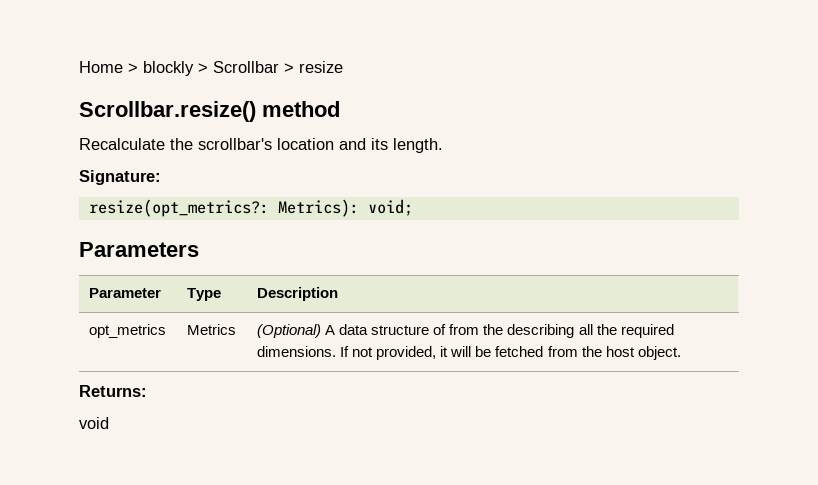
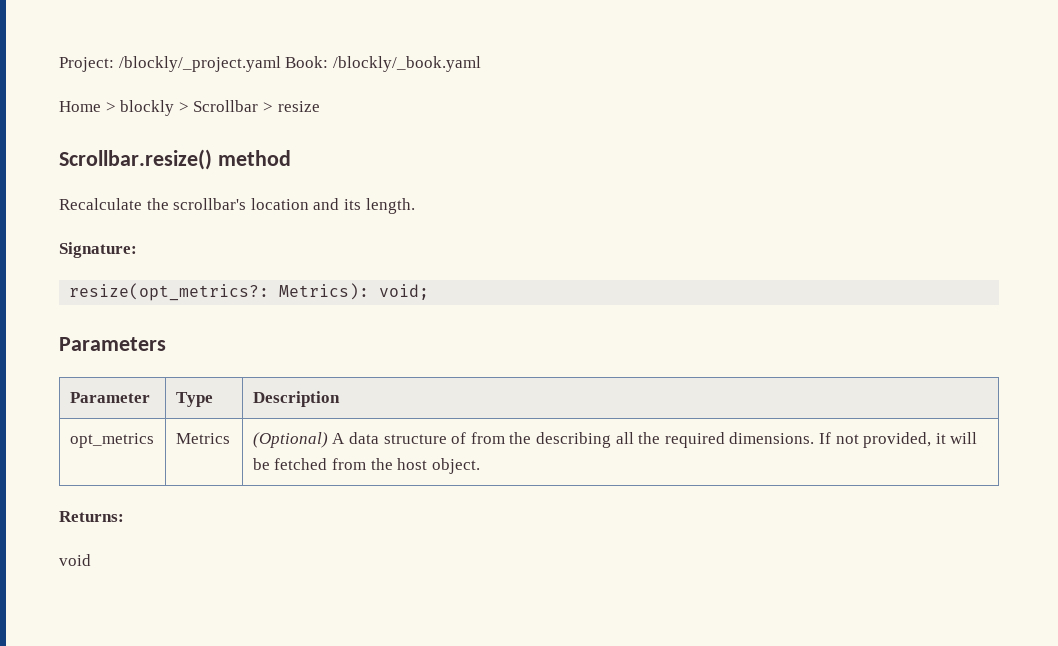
+ Project: /blockly/_project.yaml Book: /blockly/_book.yaml

